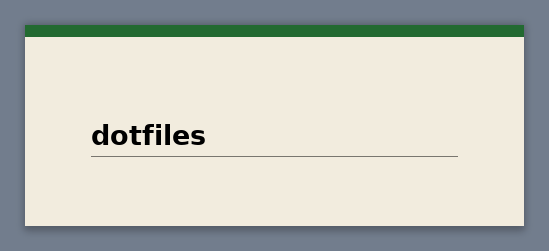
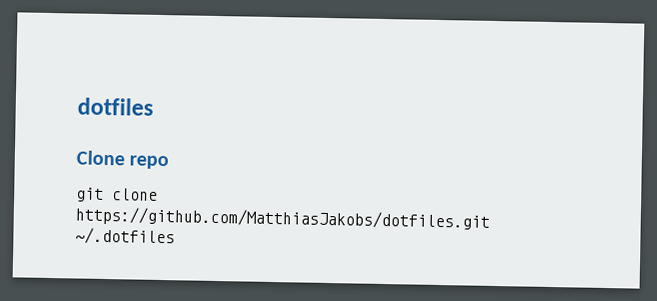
+ Clone repo
+ git clone https://github.com/MatthiasJakobs/dotfiles.git ~/.dotfiles

